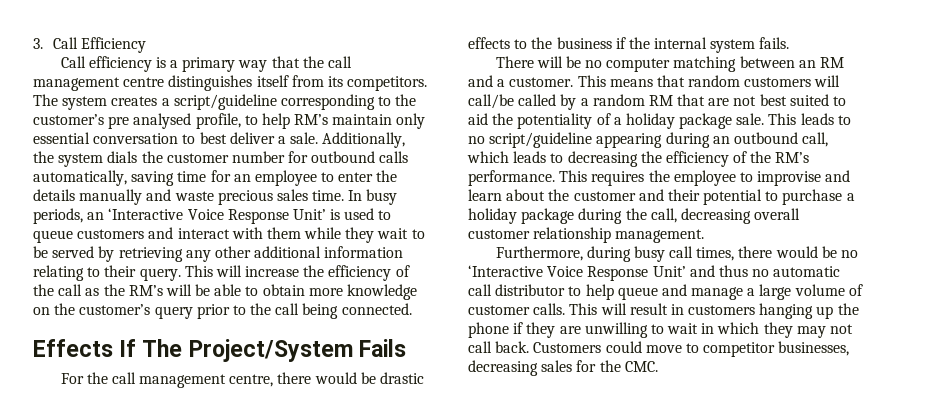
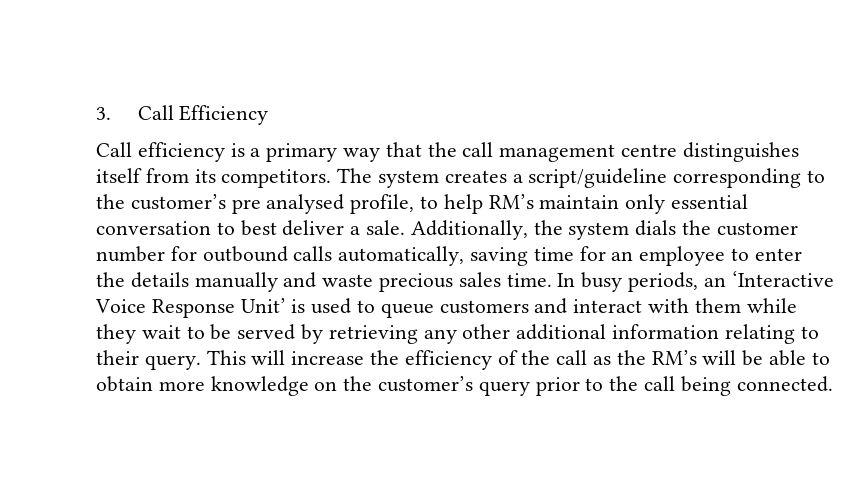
- Effects If The Project/System Fails
- For the call management centre, there would be drastic effects to the business if the internal system fails.
- There will be no computer matching between an RM and a customer. This means that random customers will call/be called by a random RM that are not best suited to aid the potentiality of a holiday package sale. This leads to no script/guideline appearing during an outbound call, which leads to decreasing the efficiency of the RM’s performance. This requires the employee to improvise and learn about the customer and their potential to purchase a holiday package during the call, decreasing overall customer relationship management.
- Furthermore, during busy call times, there would be no ‘Interactive Voice Response Unit’ and thus no automatic call distributor to help queue and manage a large volume of customer calls. This will result in customers hanging up the phone if they are unwilling to wait in which they may not call back. Customers could move to competitor businesses, decreasing sales for the CMC.

